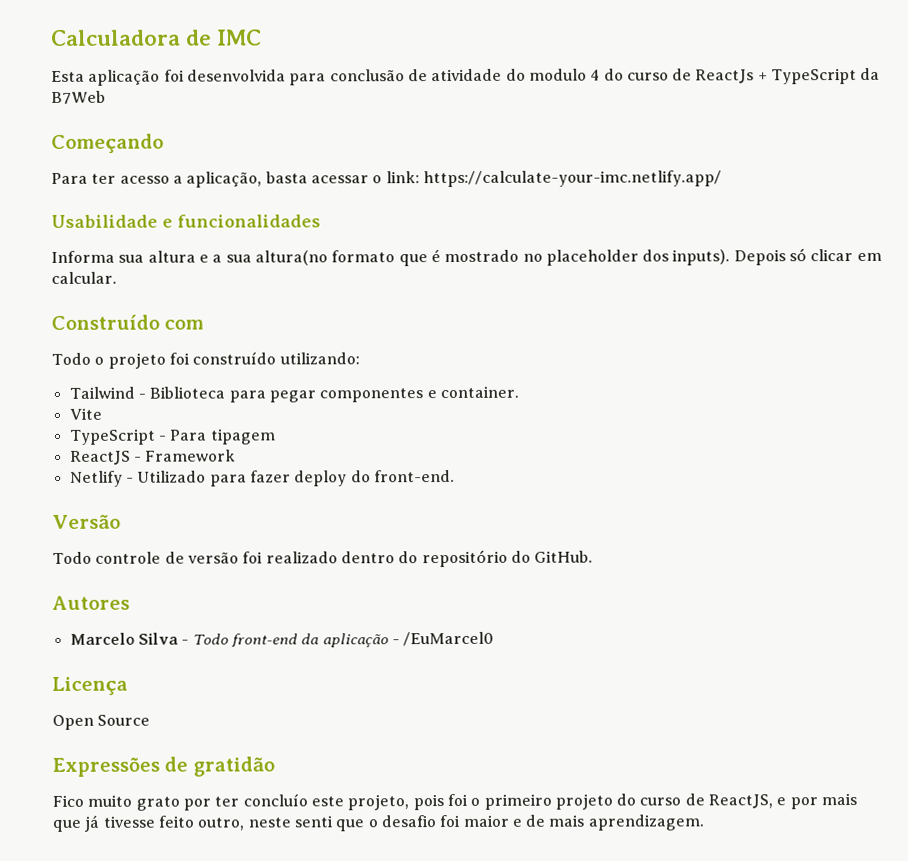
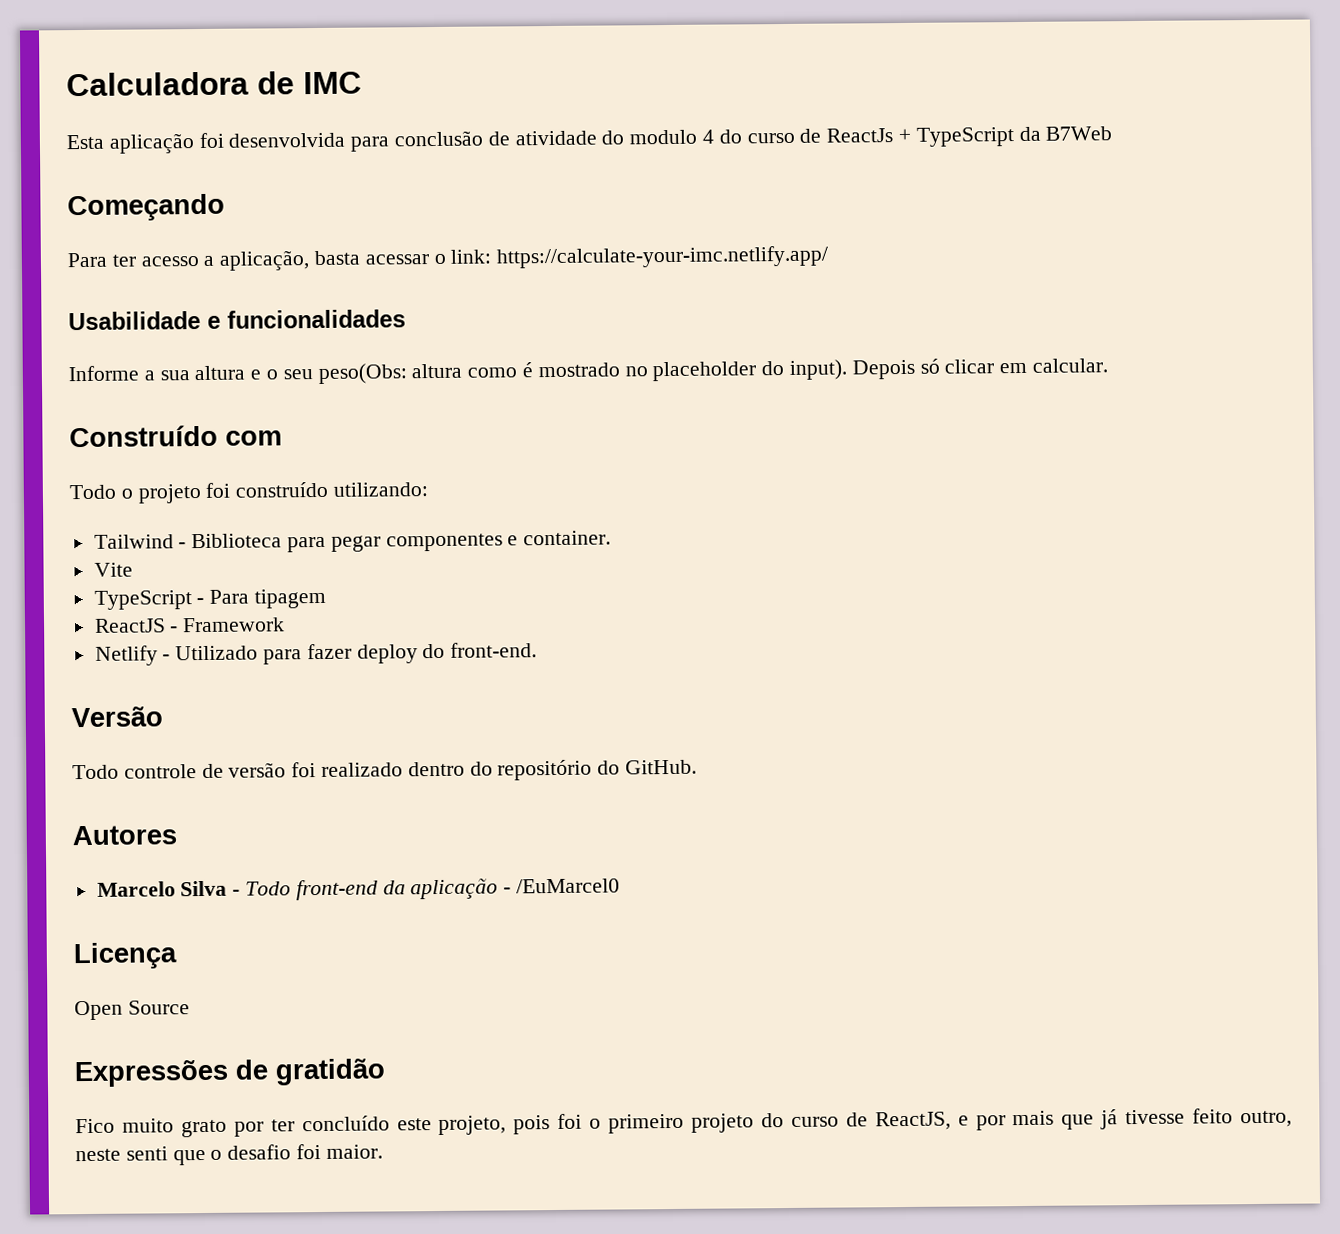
- Informa sua altura e a sua altura(no formato que é mostrado no placeholder dos inputs).
+ Informe a sua altura e o seu peso(Obs: altura como é mostrado no placeholder do input).
- Fico muito grato por ter concluío este projeto, pois foi o primeiro projeto do curso de ReactJS, e por mais que já tivesse feito outro, neste senti que o desafio foi maior e de mais aprendizagem.
+ Fico muito grato por ter concluído este projeto, pois foi o primeiro projeto do curso de ReactJS, e por mais que já tivesse feito outro, neste senti que o desafio foi maior.

